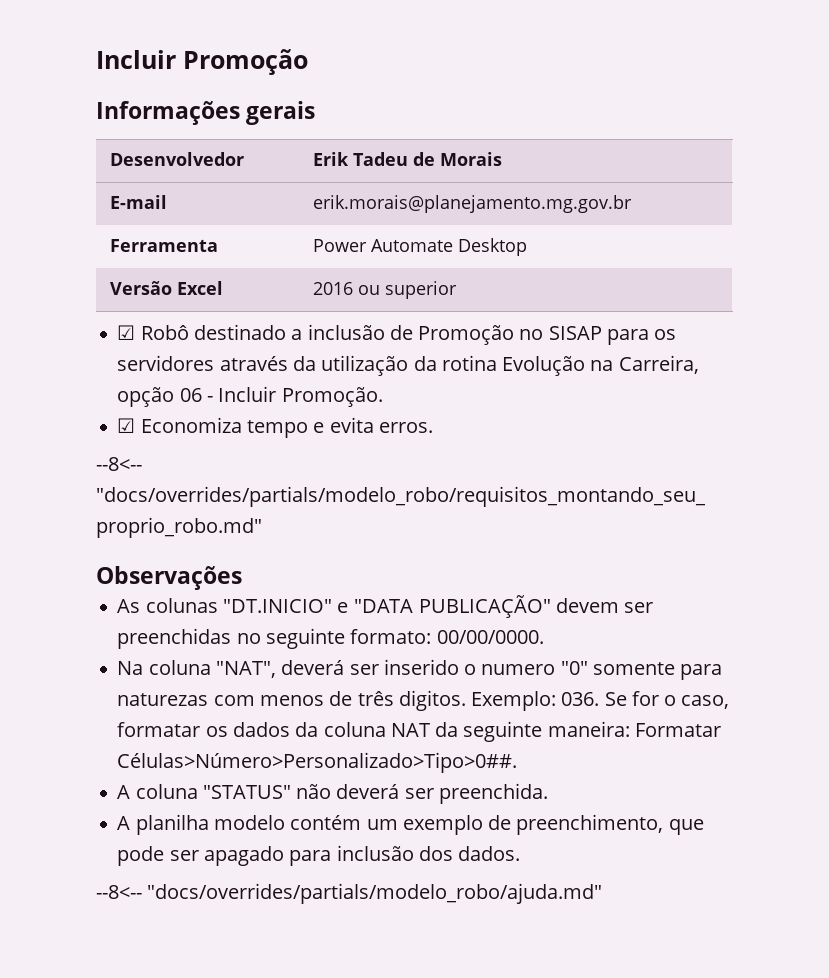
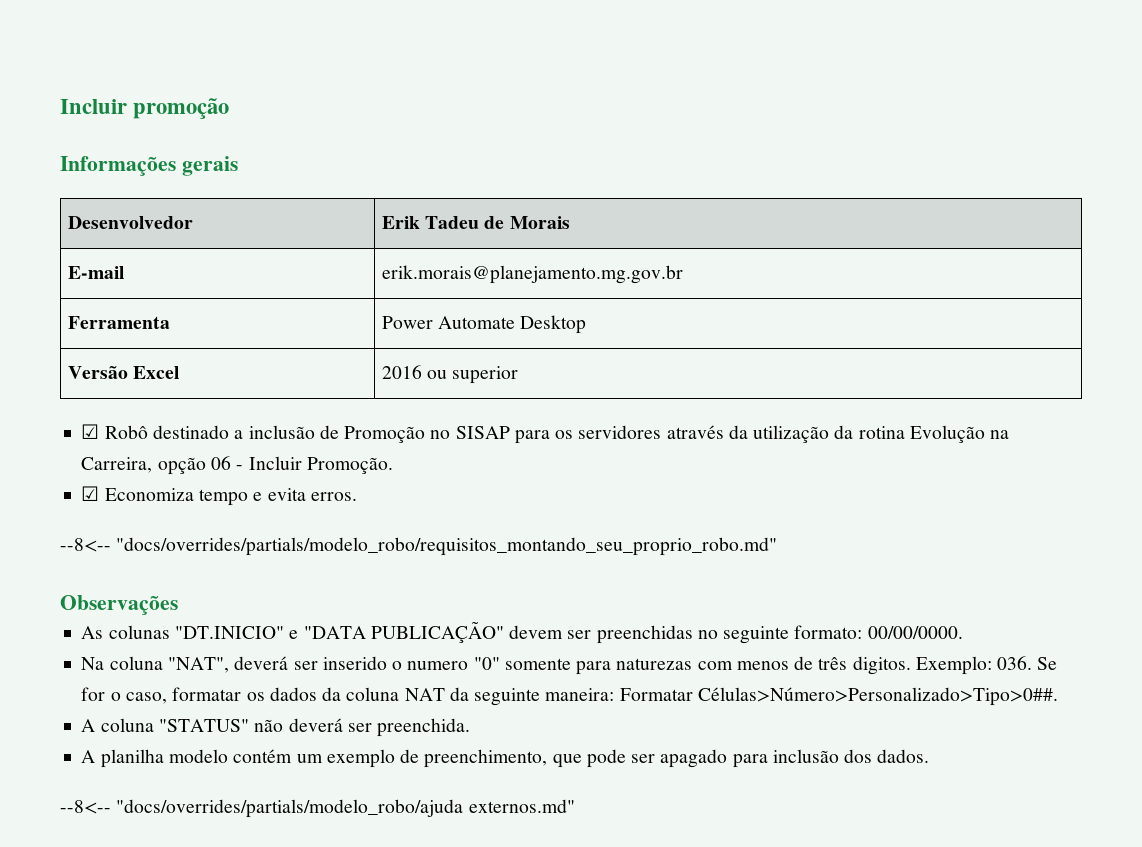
- Incluir Promoção
+ Incluir promoção
- --8<-- "docs/overrides/partials/modelo_robo/ajuda.md"
+ --8<-- "docs/overrides/partials/modelo_robo/ajuda externos.md"

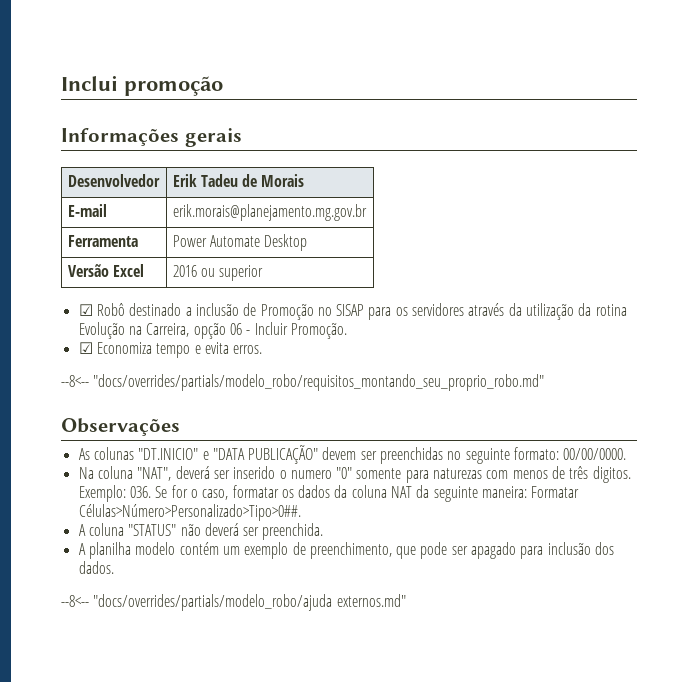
- Incluir promoção
+ Inclui promoção

